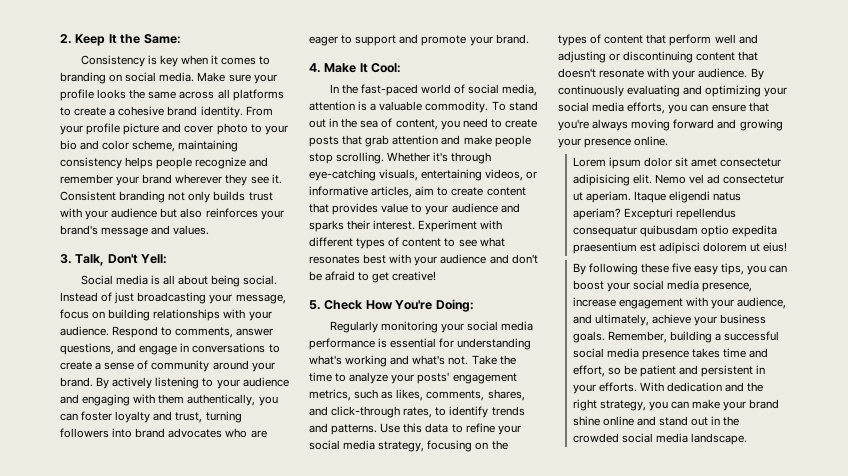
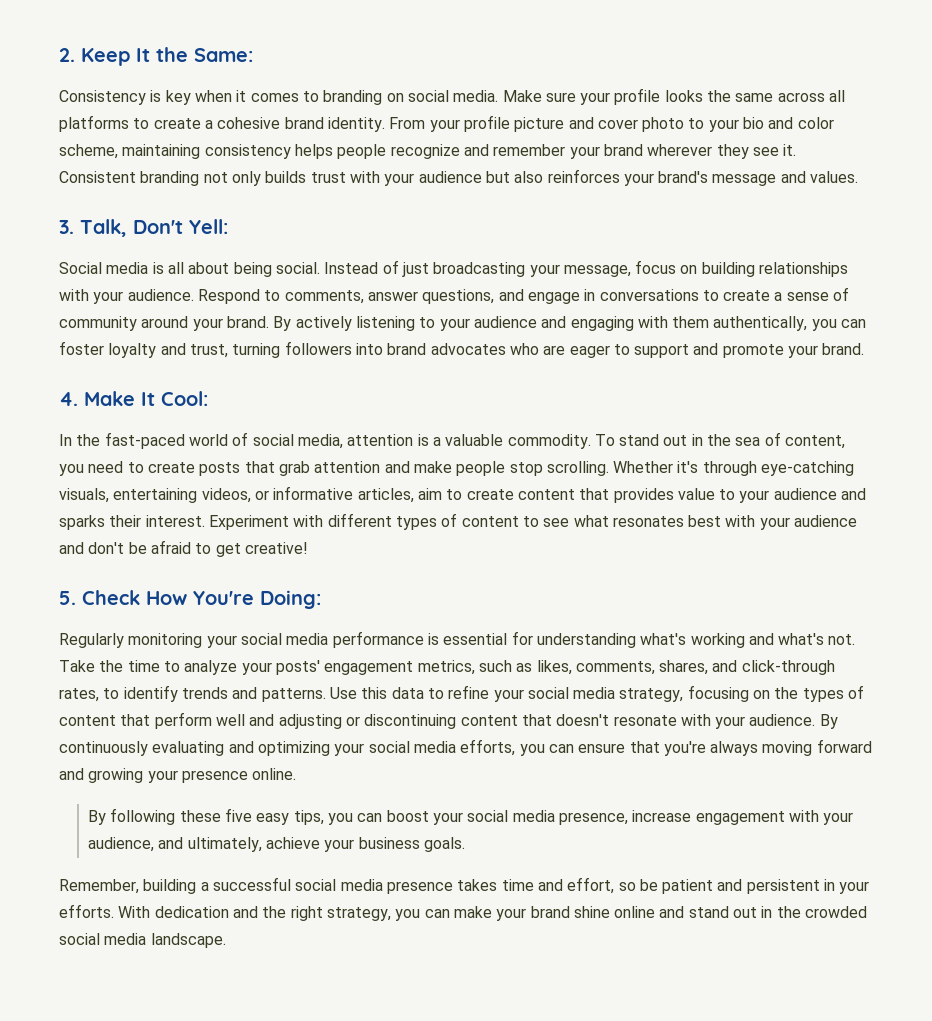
- Lorem ipsum dolor sit amet consectetur adipisicing elit. Nemo vel ad consectetur ut aperiam. Itaque eligendi natus aperiam? Excepturi repellendus consequatur quibusdam optio expedita praesentium est adipisci dolorem ut eius!
- By following these five easy tips, you can boost your social media presence, increase engagement with your audience, and ultimately, achieve your business goals. Remember, building a successful social media presence takes time and effort, so be patient and persistent in your efforts.
+ By following these five easy tips, you can boost your social media presence, increase engagement with your audience, and ultimately, achieve your business goals.
+ Remember, building a successful social media presence takes time and effort, so be patient and persistent in your efforts.

